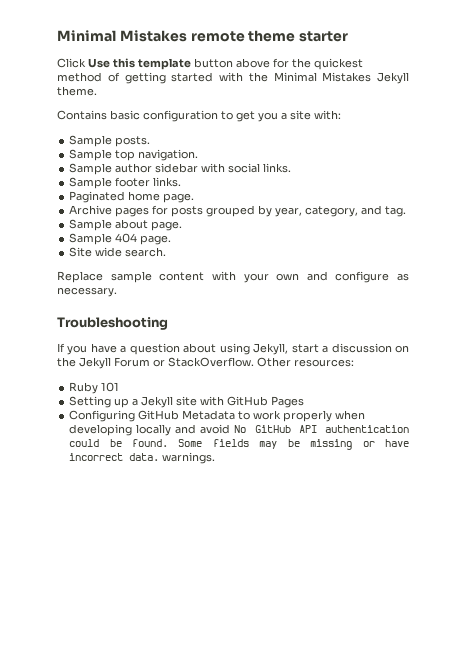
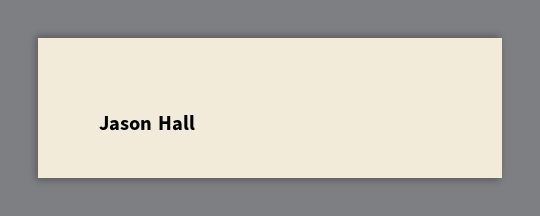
- Minimal Mistakes remote theme starter
- Click Use this template button above for the quickest method of getting started with the Minimal Mistakes Jekyll theme.
- Contains basic configuration to get you a site with:
- Sample posts.
- Sample top navigation.
- Sample author sidebar with social links.
- Sample footer links.
- Paginated home page.
- Archive pages for posts grouped by year, category, and tag.
- Sample about page.
- Sample 404 page.
- Site wide search.
- Replace sample content with your own and configure as necessary.
- Troubleshooting
- If you have a question about using Jekyll, start a discussion on the Jekyll Forum or StackOverflow. Other resources:
- Ruby 101
- Setting up a Jekyll site with GitHub Pages
- Configuring GitHub Metadata to work properly when developing locally and avoid No GitHub API authentication could be found. Some fields may be missing or have incorrect data. warnings.
+ Jason Hall

